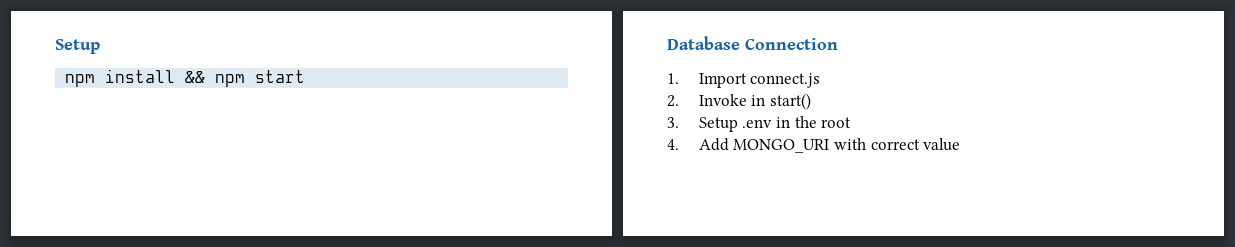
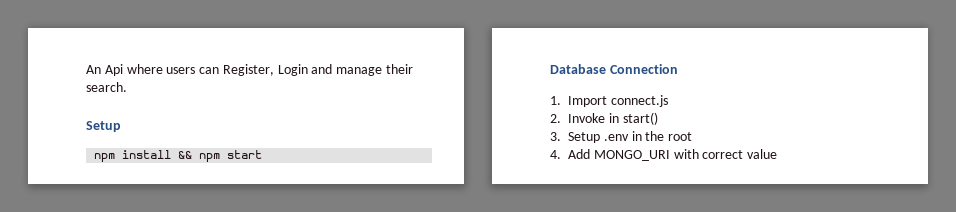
+ An Api where users can Register, Login and manage their search.

